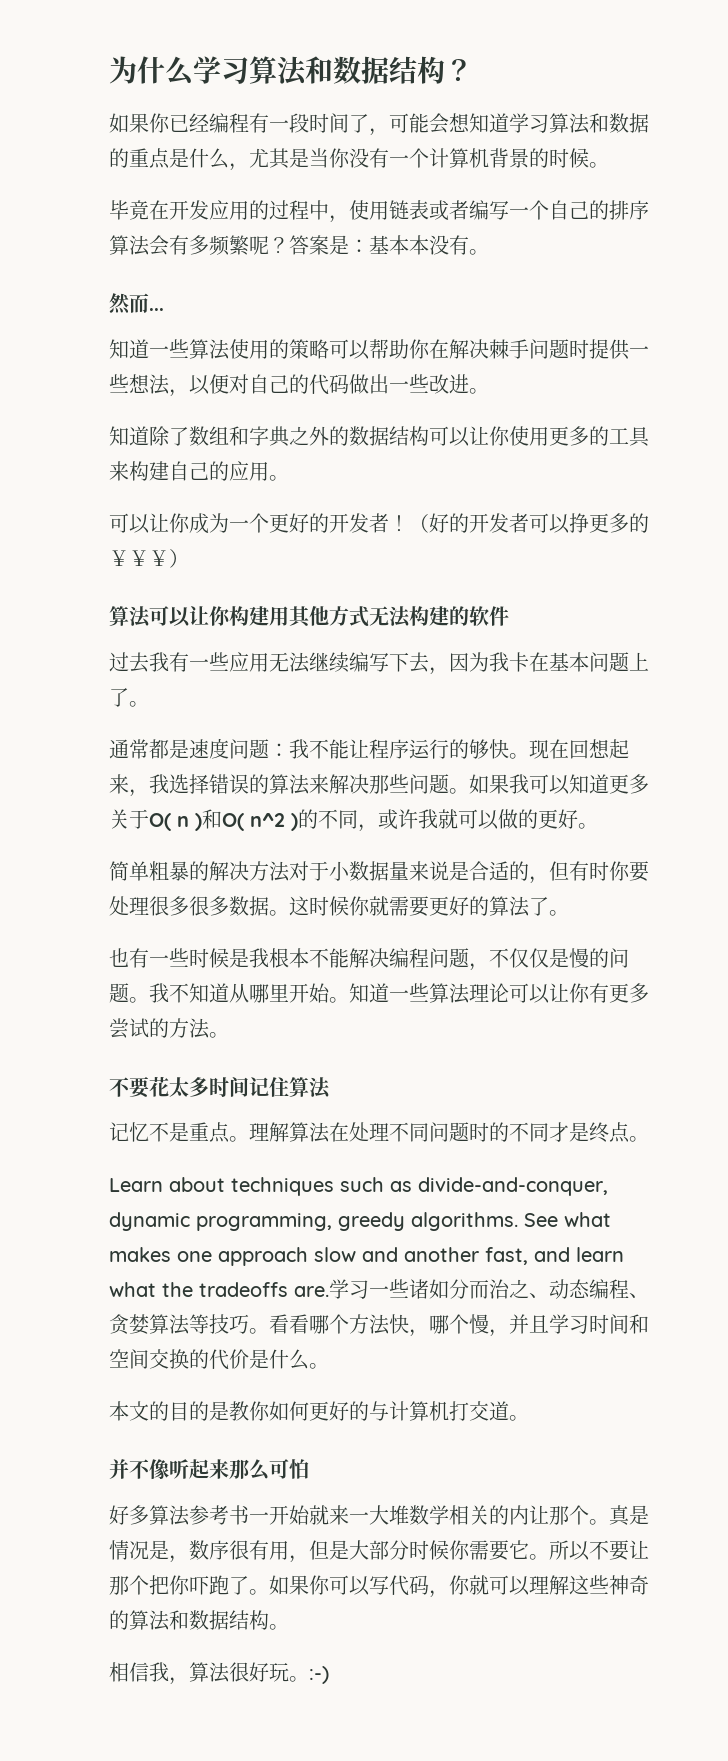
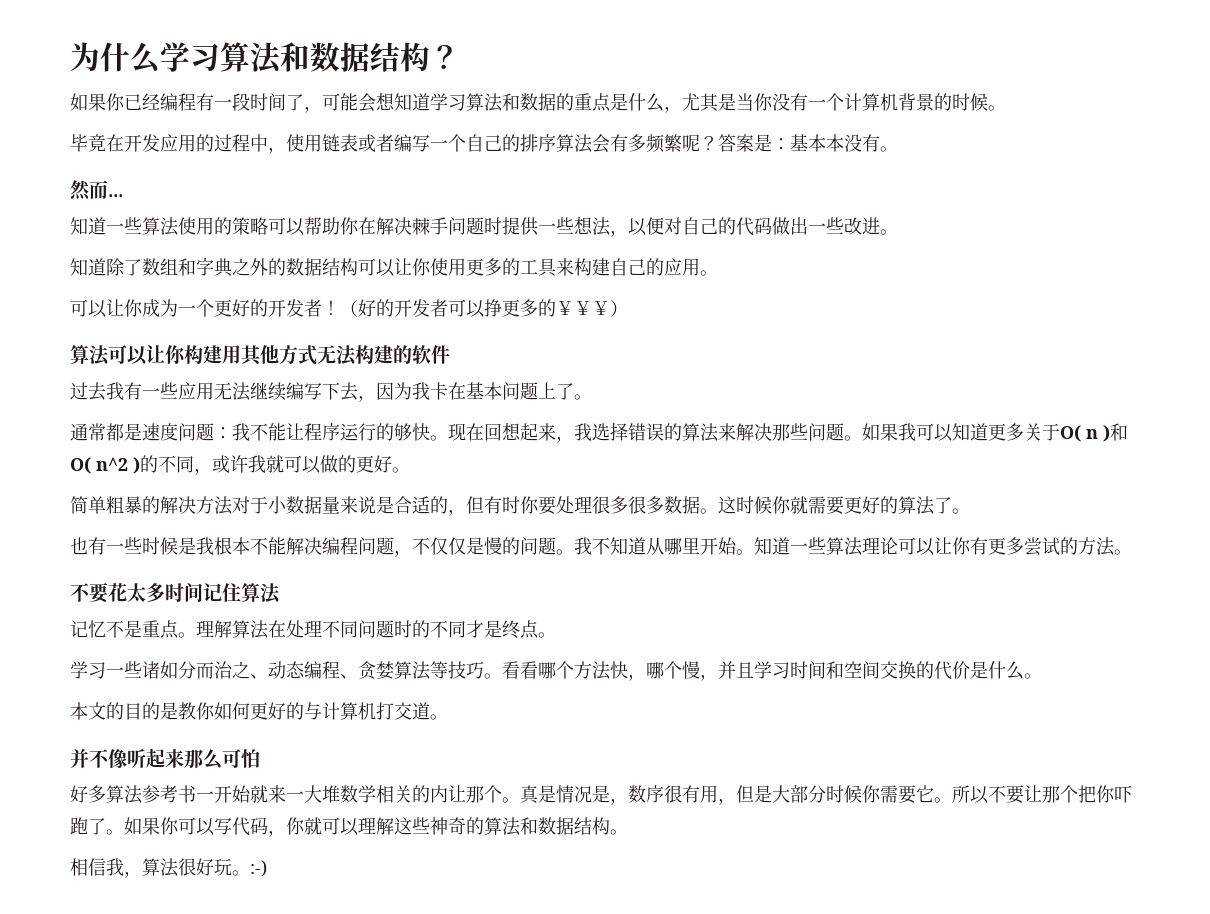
- Learn about techniques such as divide-and-conquer, dynamic programming, greedy algorithms. See what makes one approach slow and another fast, and learn what the tradeoffs are.

